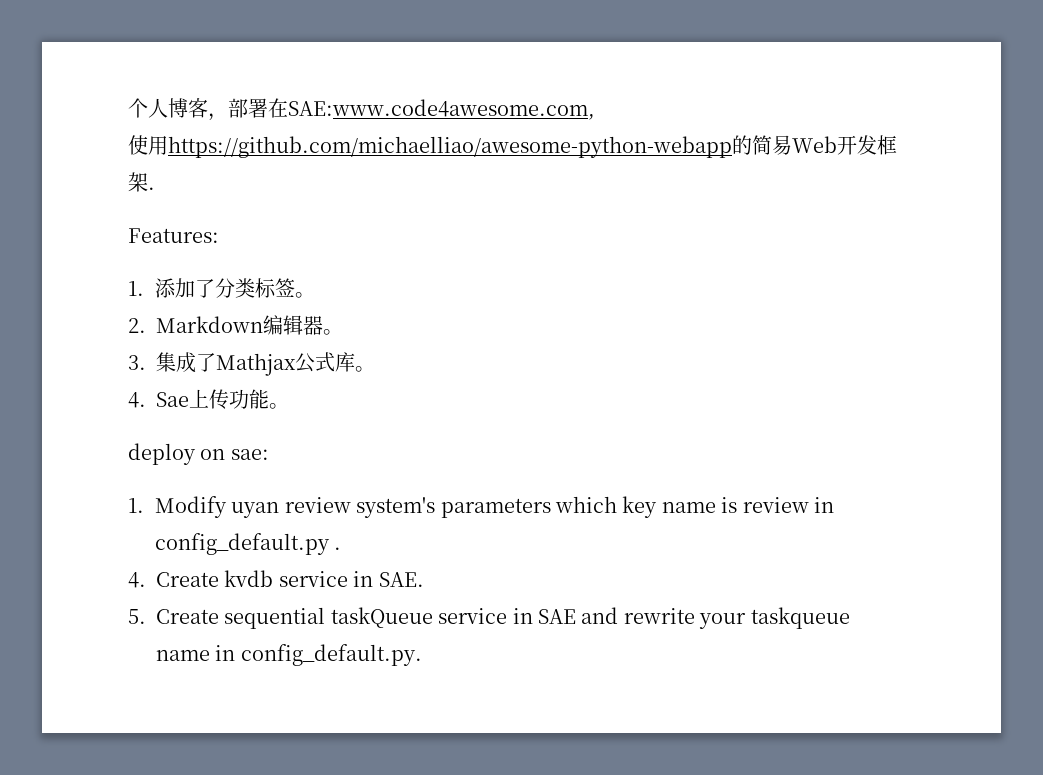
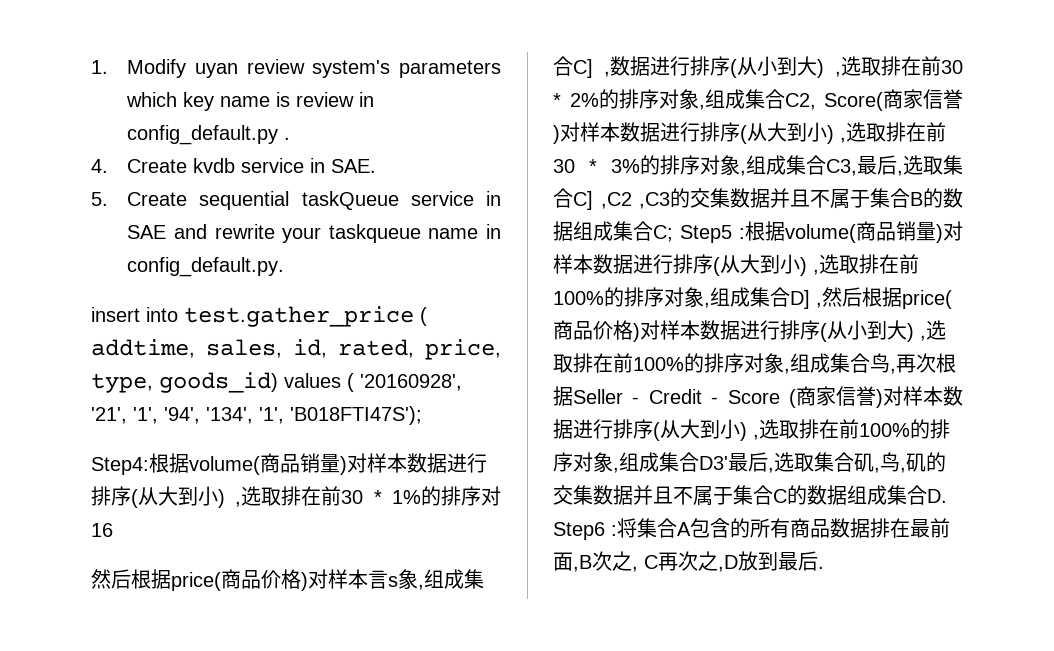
- 个人博客，部署在SAE:www.code4awesome.com,
- 使用https://github.com/michaelliao/awesome-python-webapp的简易Web开发框架.
- Features:
- 1.添加了分类标签。
- 2. Markdown编辑器。
- 3.集成了Mathjax公式库。
- 4. Sae上传功能。
- deploy on sae:
+ insert into test.gather_price ( addtime, sales, id, rated, price, type, goods_id) values ( '20160928', '21', '1', '94', '134', '1', 'B018FTI47S');
+ Step4:根据volume(商品销量)对样本数据进行排序(从大到小) ,选取排在前30 * 1%的排序对16
+ 然后根据price(商品价格)对样本言s象,组成集合C] ,数据进行排序(从小到大) ,选取排在前30 * 2%的排序对象,组成集合C2, Score(商家信誉)对样本数据进行排序(从大到小) ,选取排在前30 * 3%的排序对象,组成集合C3,最后,选取集合C] ,C2 ,C3的交集数据并且不属于集合B的数据组成集合C; Step5 :根据volume(商品销量)对样本数据进行排序(从大到小) ,选取排在前100%的排序对象,组成集合D] ,然后根据price(商品价格)对样本数据进行排序(从小到大) ,选取排在前100%的排序对象,组成集合鸟,再次根据Seller - Credit - Score (商家信誉)对样本数据进行排序(从大到小) ,选取排在前100%的排序对象,组成集合D3'最后,选取集合矶,鸟,矶的交集数据并且不属于集合C的数据组成集合D. Step6 :将集合A包含的所有商品数据排在最前面,B次之, C再次之,D放到最后.

